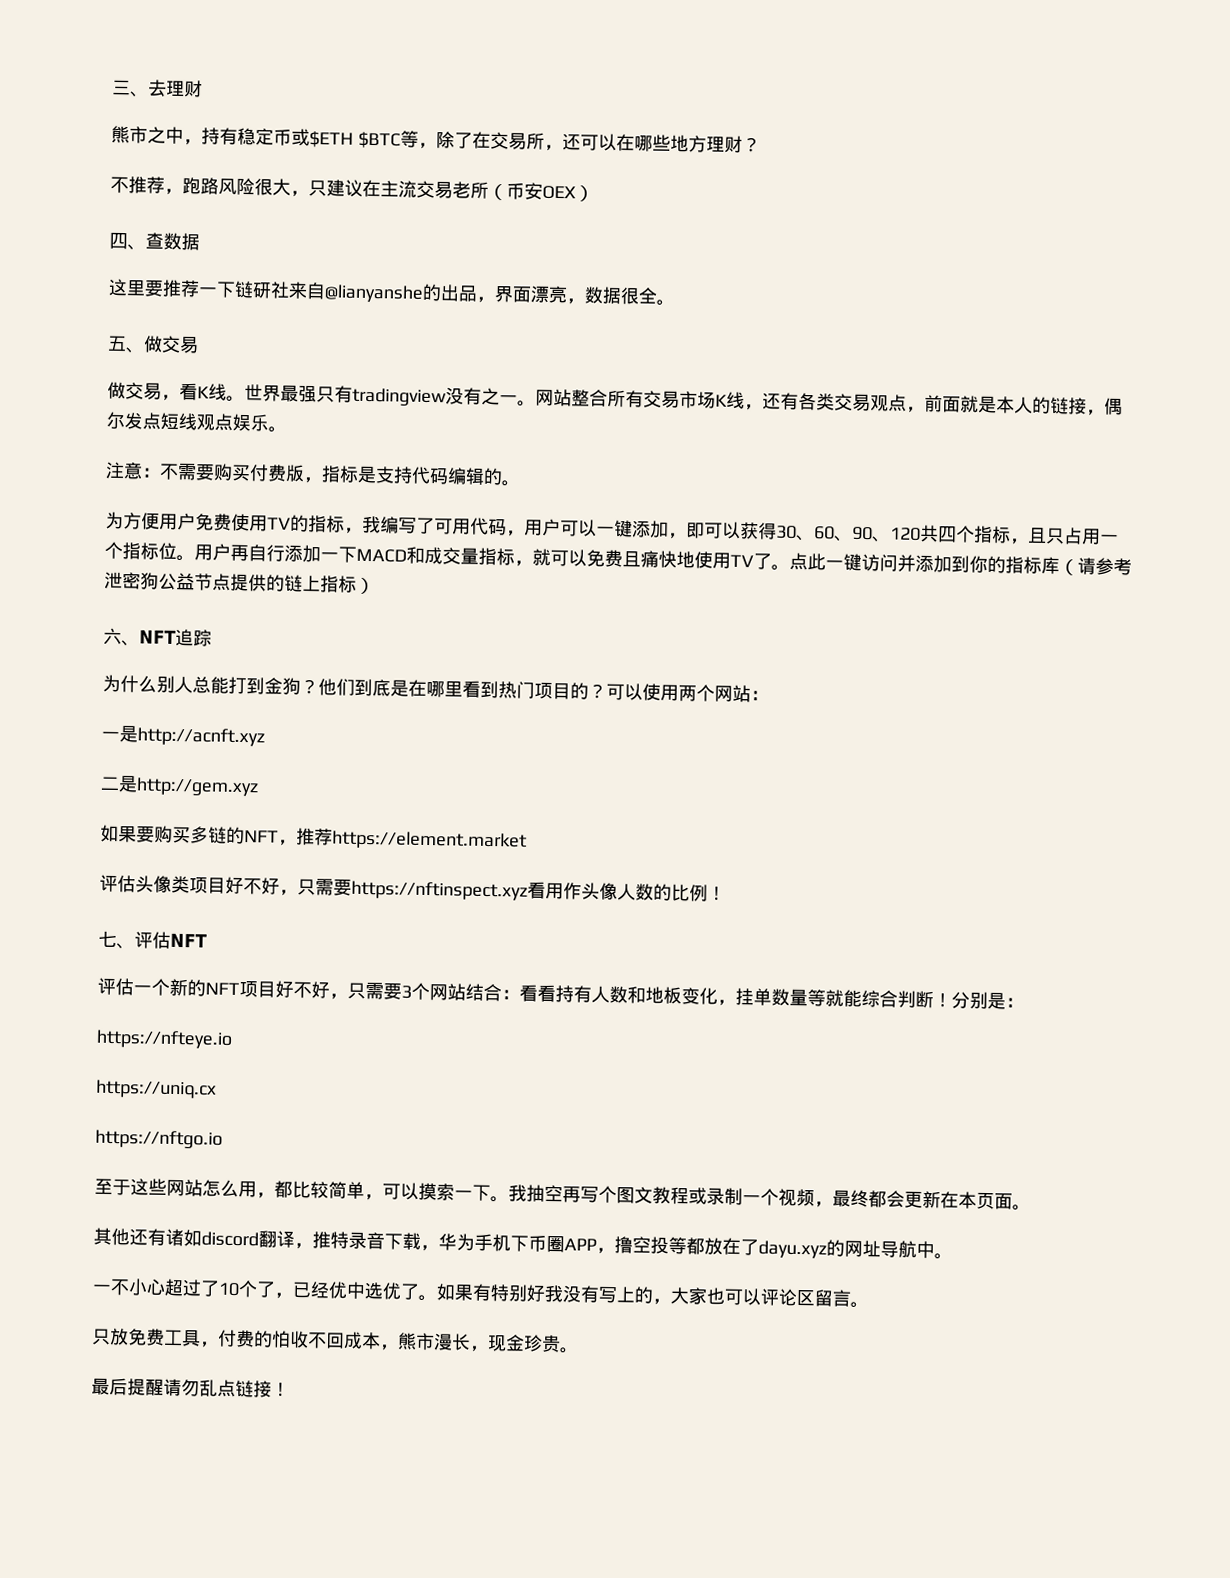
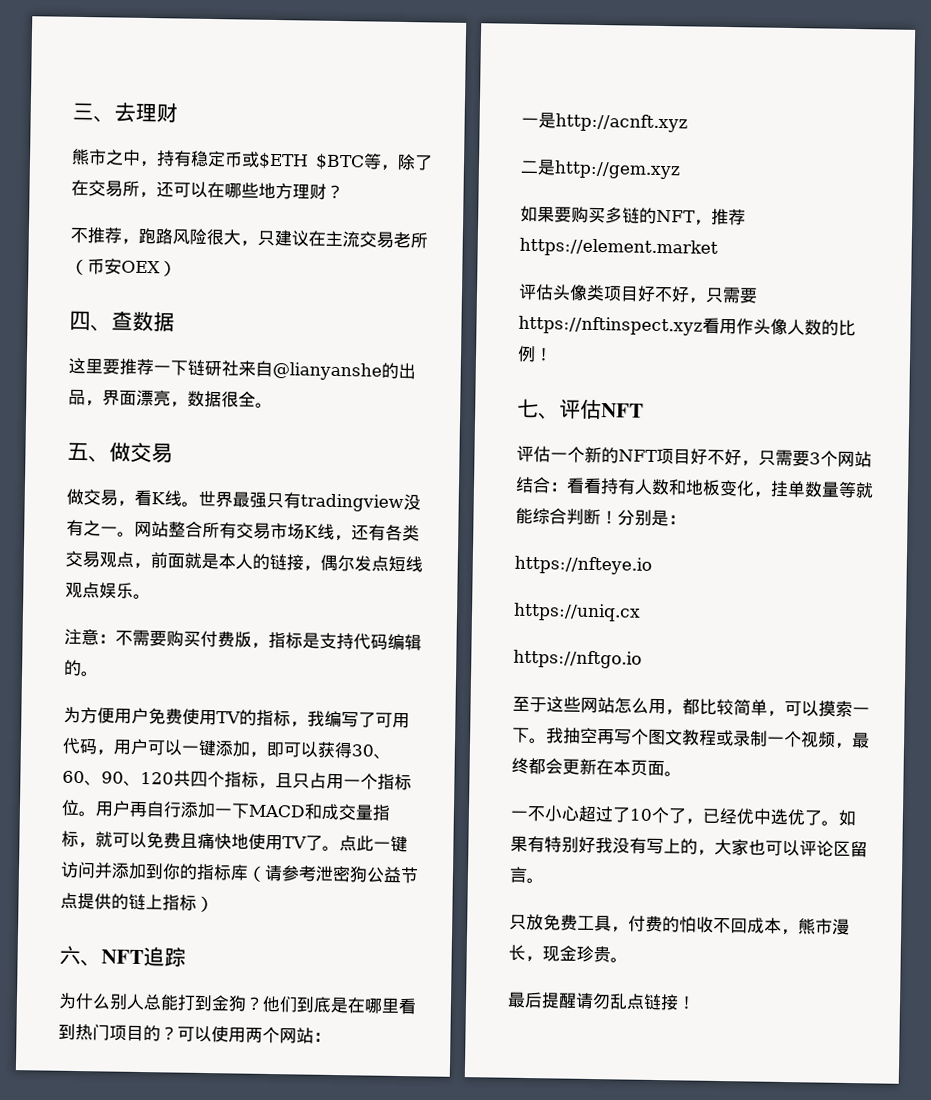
- 其他还有诸如discord翻译，推特录音下载，华为手机下币圈APP，撸空投等都放在了dayu.xyz的网址导航中。

